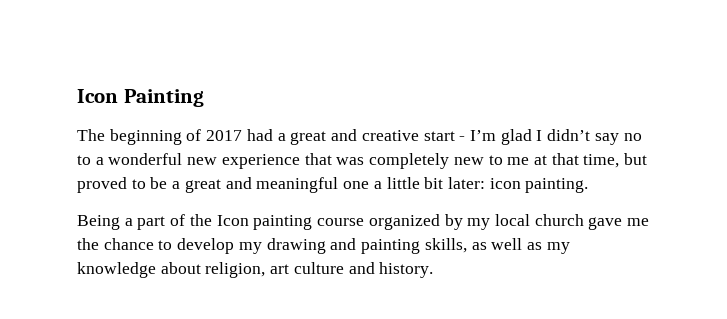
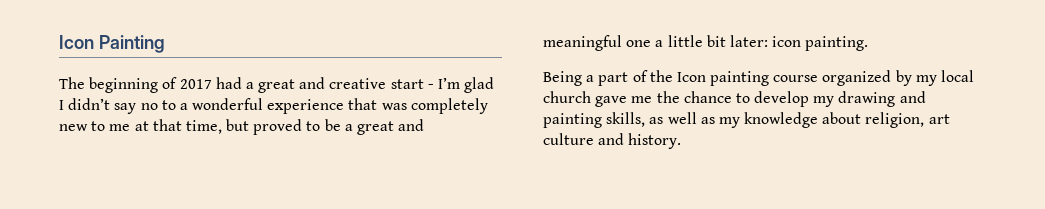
- The beginning of 2017 had a great and creative start - I’m glad I didn’t say no to a wonderful new experience that was completely new to me at that time, but proved to be a great and meaningful one a little bit later: icon painting.
+ The beginning of 2017 had a great and creative start - I’m glad I didn’t say no to a wonderful experience that was completely new to me at that time, but proved to be a great and meaningful one a little bit later: icon painting.

